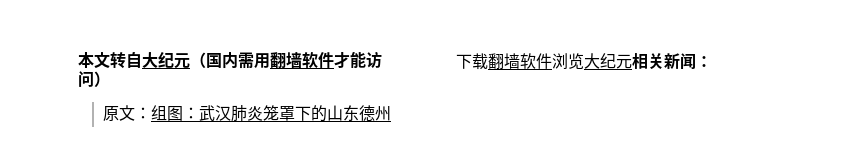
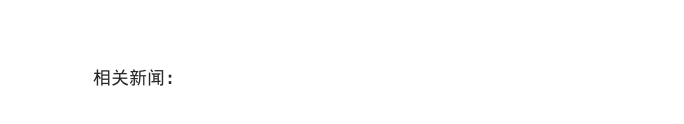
- 本文转自大纪元（国内需用翻墙软件才能访问）
- 原文：组图：武汉肺炎笼罩下的山东德州
- 下载翻墙软件浏览大纪元相关新闻：
+ 相关新闻：

